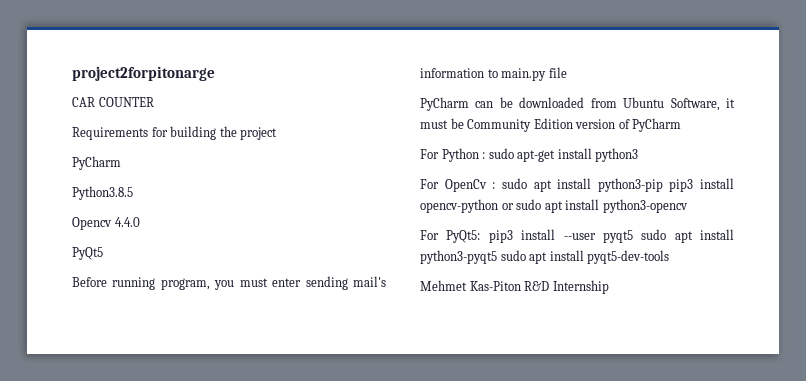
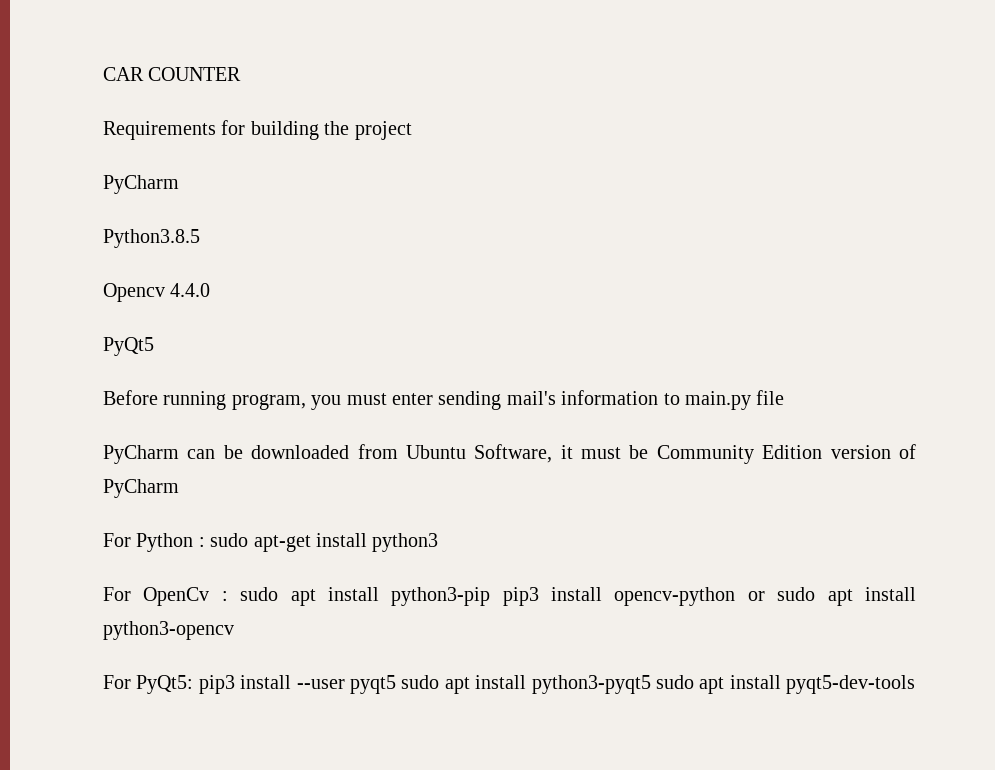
- project2forpitonarge
- Mehmet Kas-Piton R&D Internship

